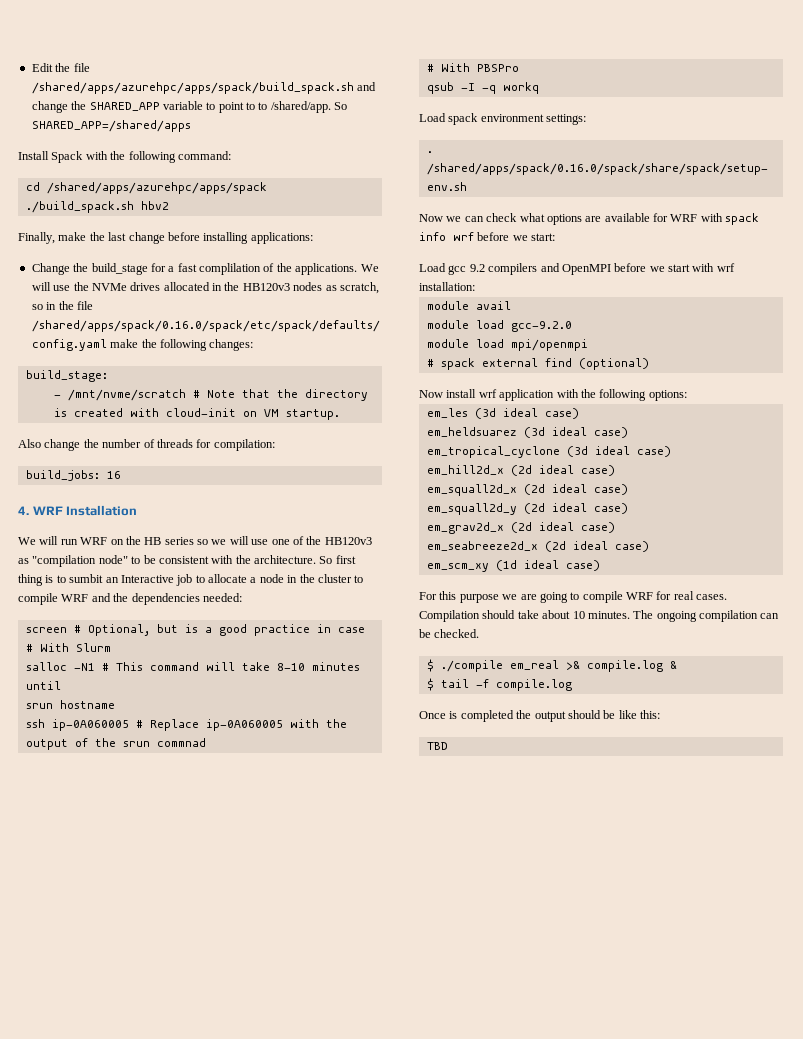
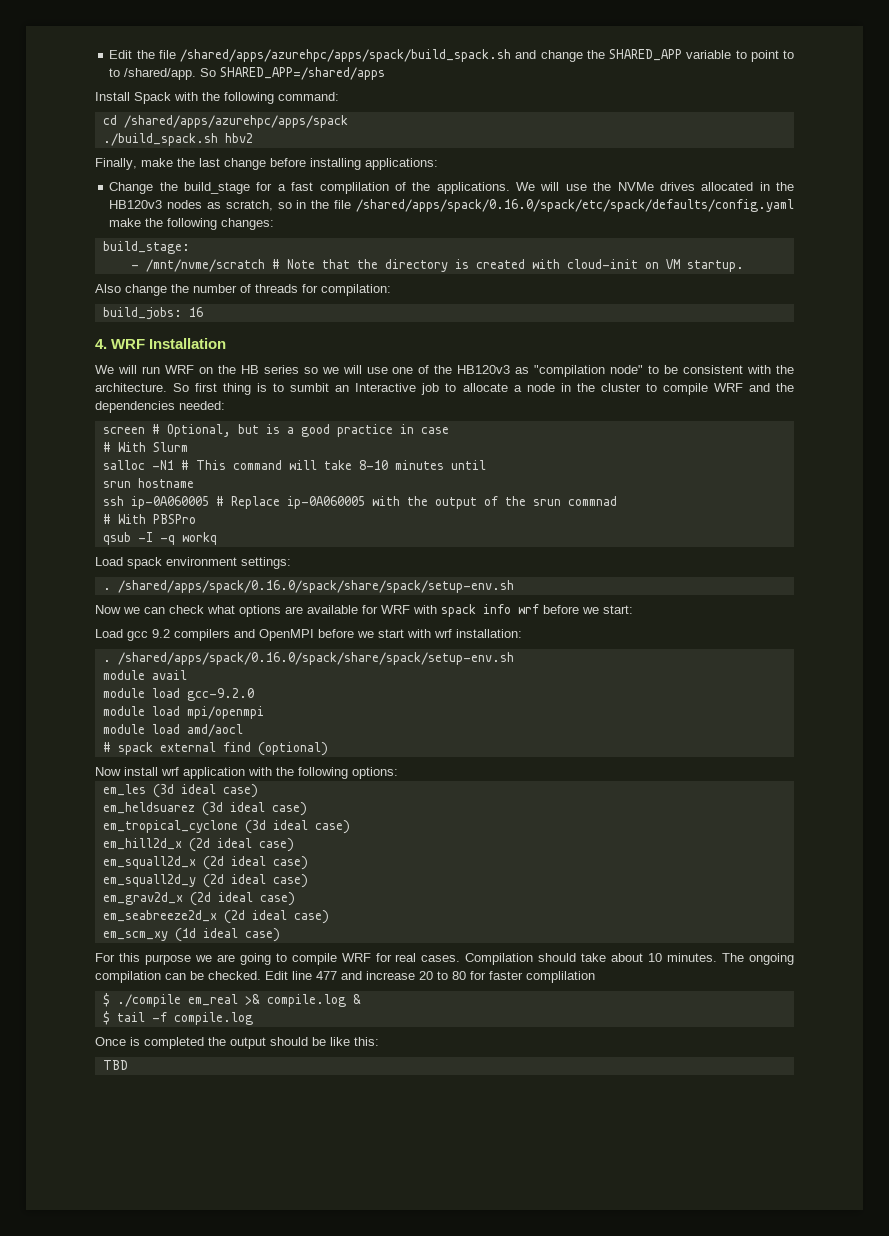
  Load gcc 9.2 compilers and OpenMPI before we start with wrf installation:
+ . /shared/apps/spack/0.16.0/spack/share/spack/setup-env.sh
+ module load amd/aocl
+ Edit line 477 and increase 20 to 80 for faster complilation

